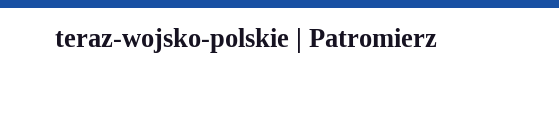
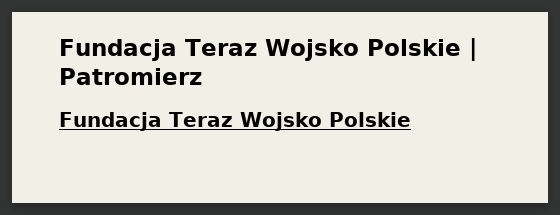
- teraz-wojsko-polskie | Patromierz
+ Fundacja Teraz Wojsko Polskie | Patromierz
+ Fundacja Teraz Wojsko Polskie

